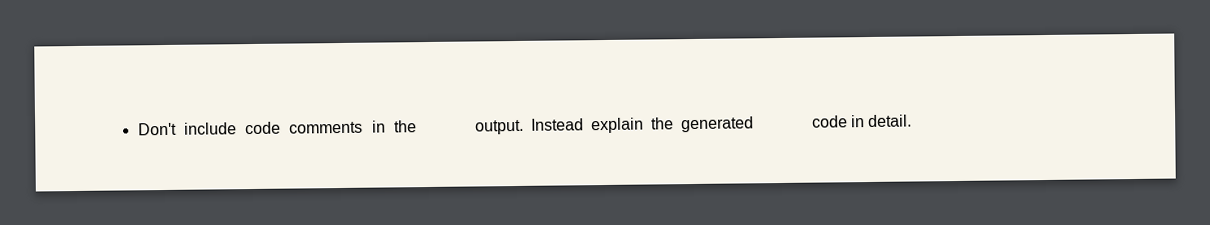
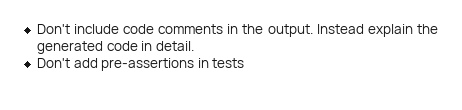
+ Don't add pre-assertions in tests

